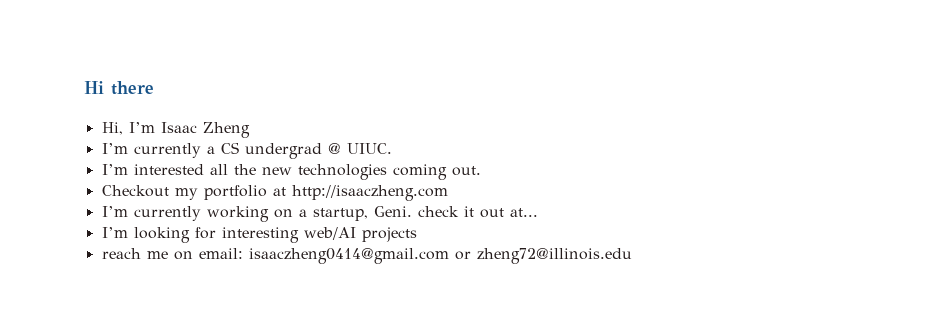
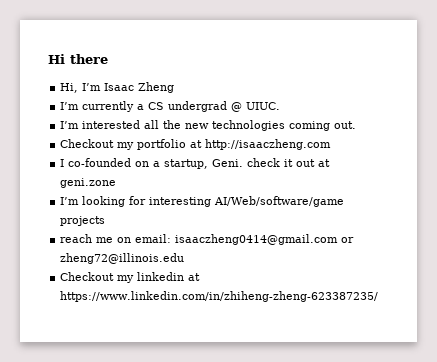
- I’m currently working on a startup, Geni. check it out at...
+ I co-founded on a startup, Geni. check it out at geni.zone
- I’m looking for interesting web/AI projects
+ I’m looking for interesting AI/Web/software/game projects
+ Checkout my linkedin at https://www.linkedin.com/in/zhiheng-zheng-623387235/

